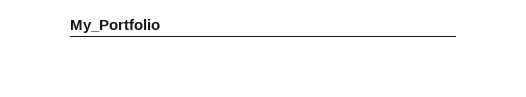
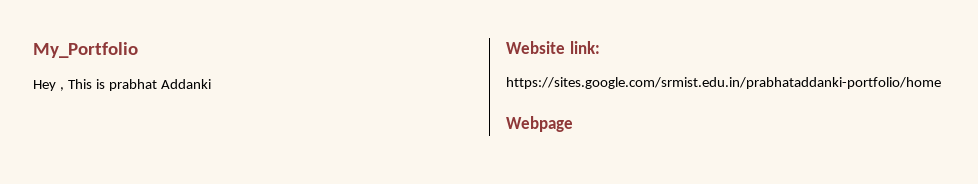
+ Hey , This is prabhat Addanki
+ Website link:
+ https://sites.google.com/srmist.edu.in/prabhataddanki-portfolio/home
+ Webpage

